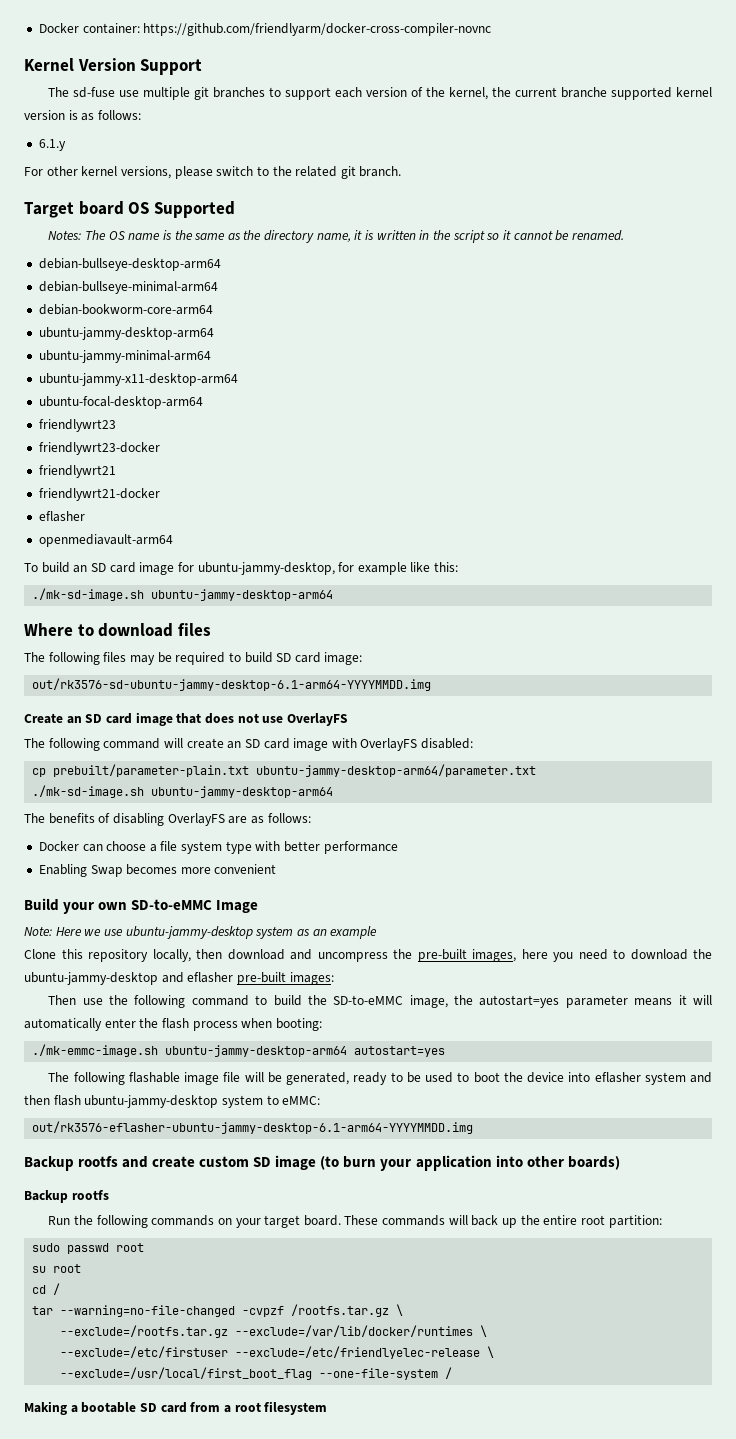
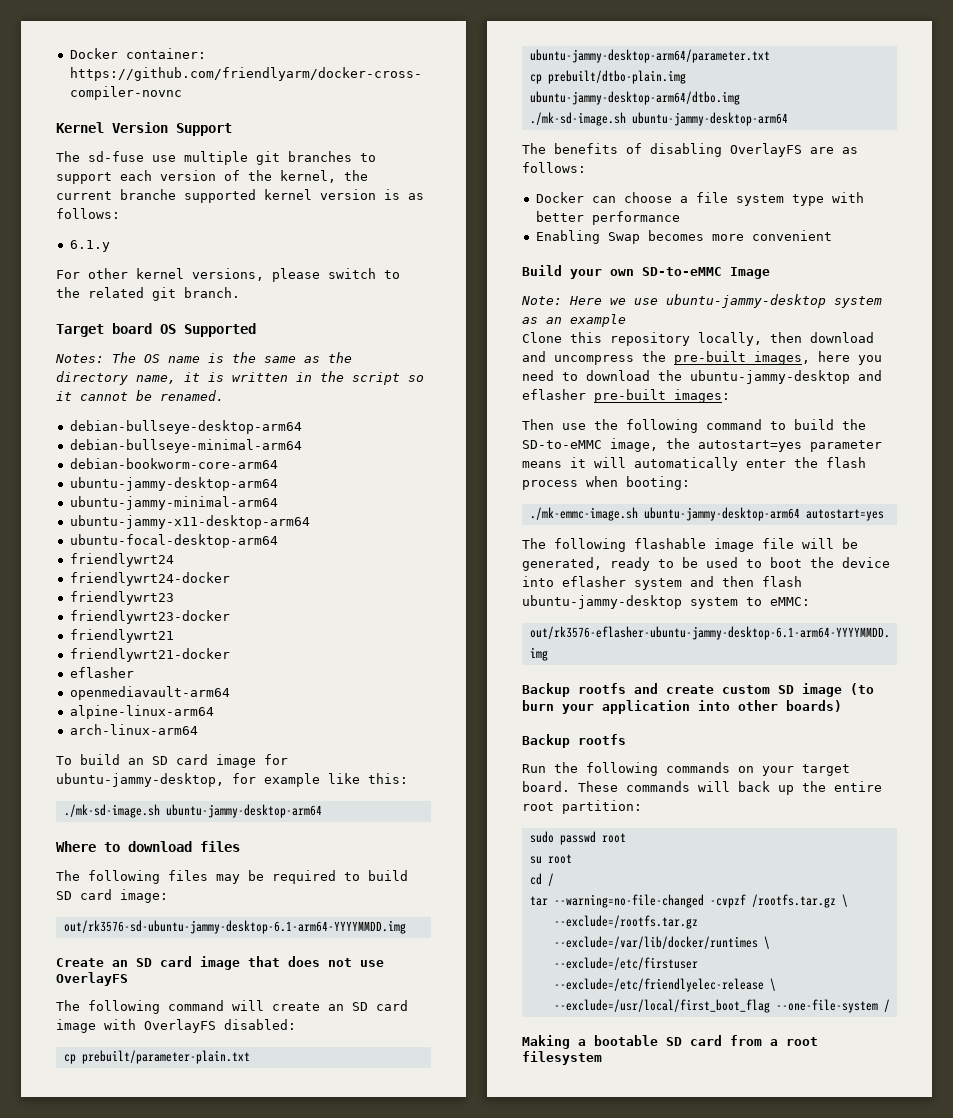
+ friendlywrt24
+ friendlywrt24-docker
+ alpine-linux-arm64
+ arch-linux-arm64
+ cp prebuilt/dtbo-plain.img ubuntu-jammy-desktop-arm64/dtbo.img

